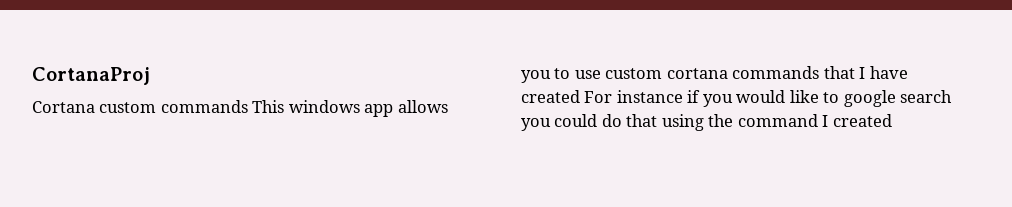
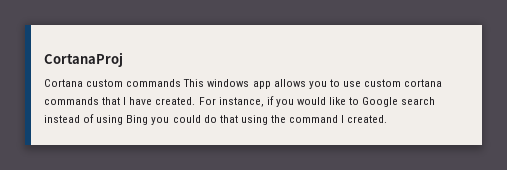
- Cortana custom commands This windows app allows you to use custom cortana commands that I have created For instance if you would like to google search you could do that using the command I created
+ Cortana custom commands This windows app allows you to use custom cortana commands that I have created. For instance, if you would like to Google search instead of using Bing you could do that using the command I created.

